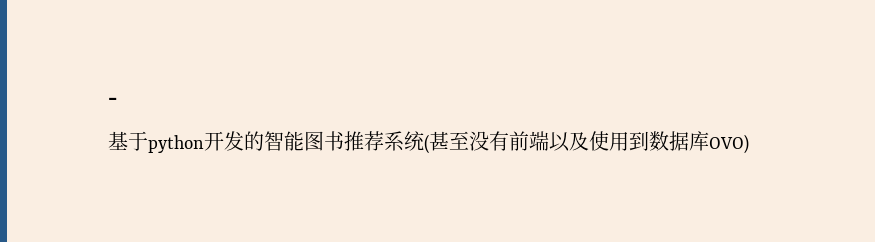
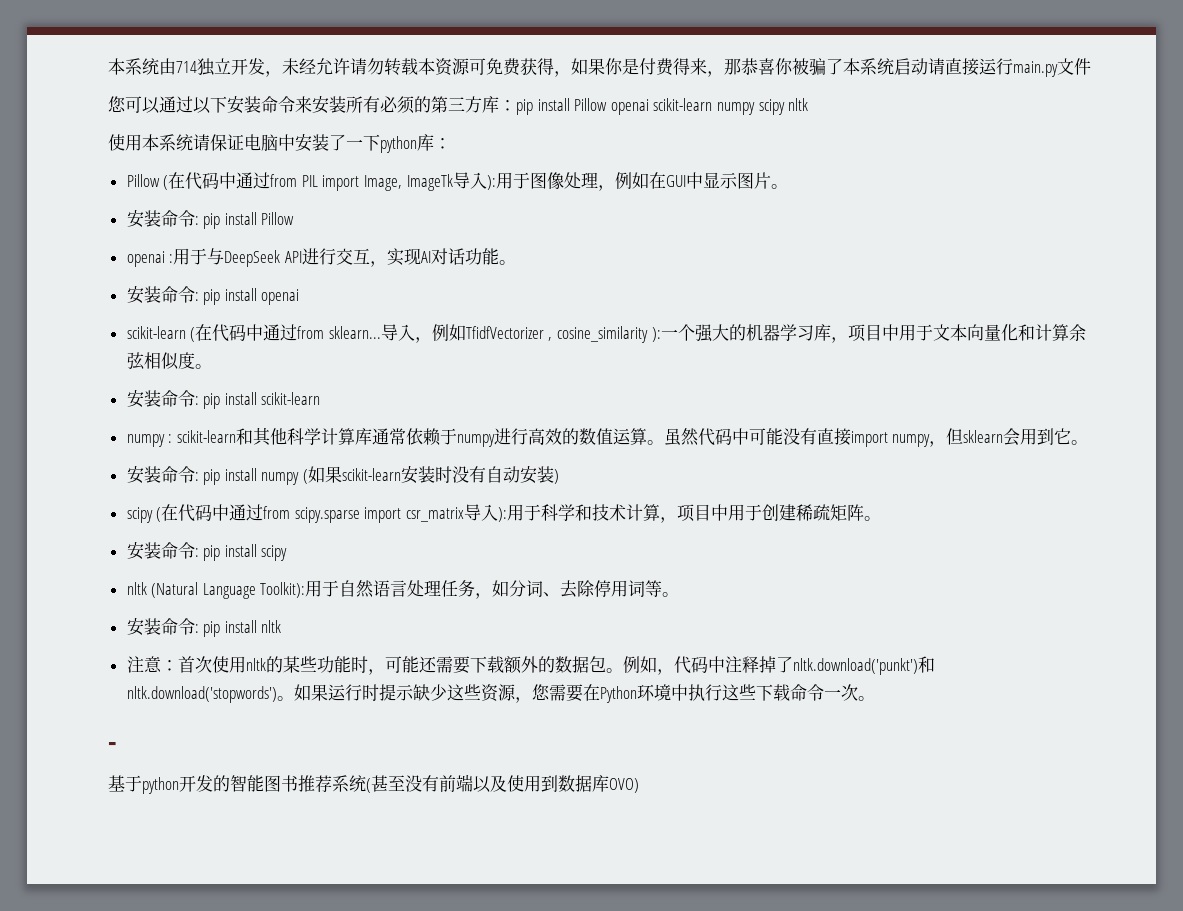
+ 本系统由714独立开发，未经允许请勿转载本资源可免费获得，如果你是付费得来，那恭喜你被骗了本系统启动请直接运行main.py文件
+ 您可以通过以下安装命令来安装所有必须的第三方库：pip install Pillow openai scikit-learn numpy scipy nltk
+ 使用本系统请保证电脑中安装了一下python库：
+ Pillow (在代码中通过from PIL import Image, ImageTk导入):用于图像处理，例如在GUI中显示图片。
+ 安装命令: pip install Pillow
+ openai :用于与DeepSeek API进行交互，实现AI对话功能。
+ 安装命令: pip install openai
+ scikit-learn (在代码中通过from sklearn...导入，例如TfidfVectorizer , cosine_similarity ):一个强大的机器学习库，项目中用于文本向量化和计算余弦相似度。
+ 安装命令: pip install scikit-learn
+ numpy : scikit-learn和其他科学计算库通常依赖于numpy进行高效的数值运算。虽然代码中可能没有直接import numpy，但sklearn会用到它。
+ 安装命令: pip install numpy (如果scikit-learn安装时没有自动安装)
+ scipy (在代码中通过from scipy.sparse import csr_matrix导入):用于科学和技术计算，项目中用于创建稀疏矩阵。
+ 安装命令: pip install scipy
+ nltk (Natural Language Toolkit):用于自然语言处理任务，如分词、去除停用词等。
+ 安装命令: pip install nltk
+ 注意：首次使用nltk的某些功能时，可能还需要下载额外的数据包。例如，代码中注释掉了nltk.download('punkt')和nltk.download('stopwords')。如果运行时提示缺少这些资源，您需要在Python环境中执行这些下载命令一次。

